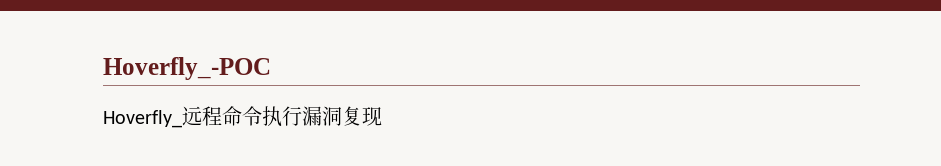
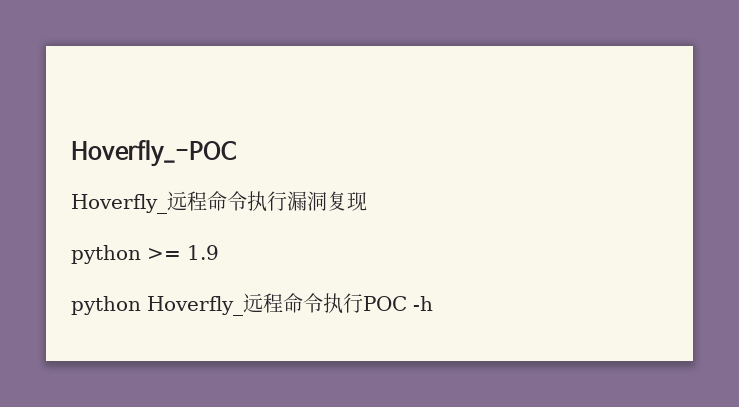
+ python >= 1.9
+ python Hoverfly_远程命令执行POC -h

